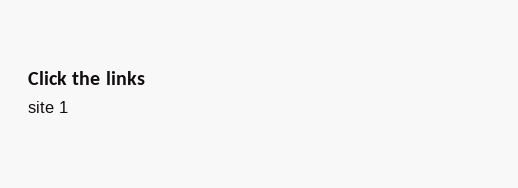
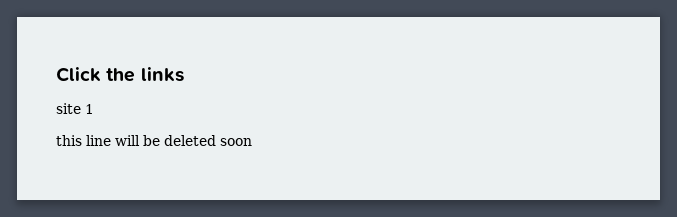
+ this line will be deleted soon

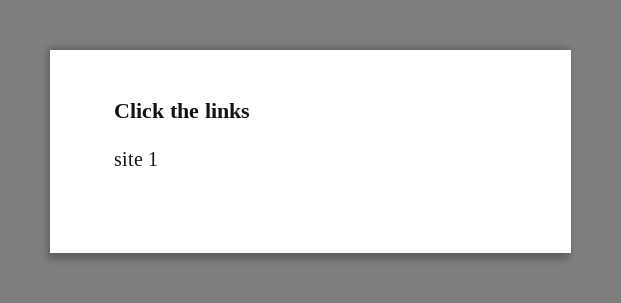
- this line will be deleted soon

